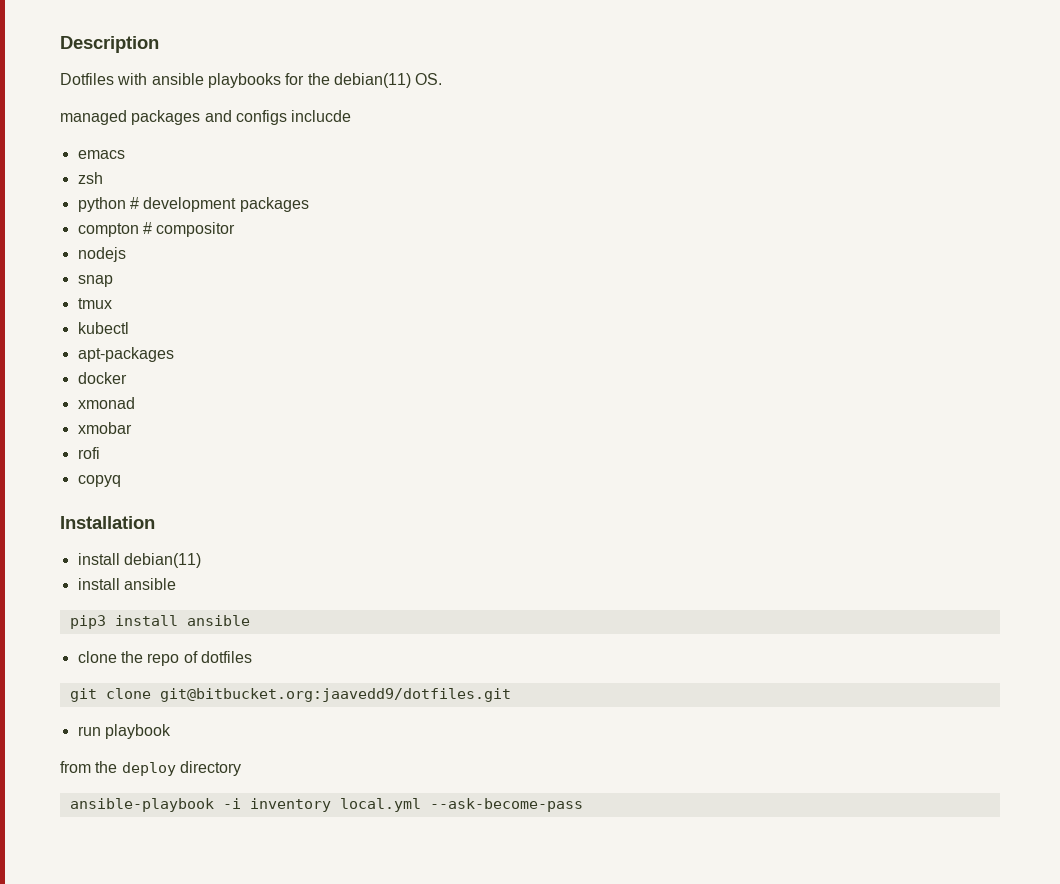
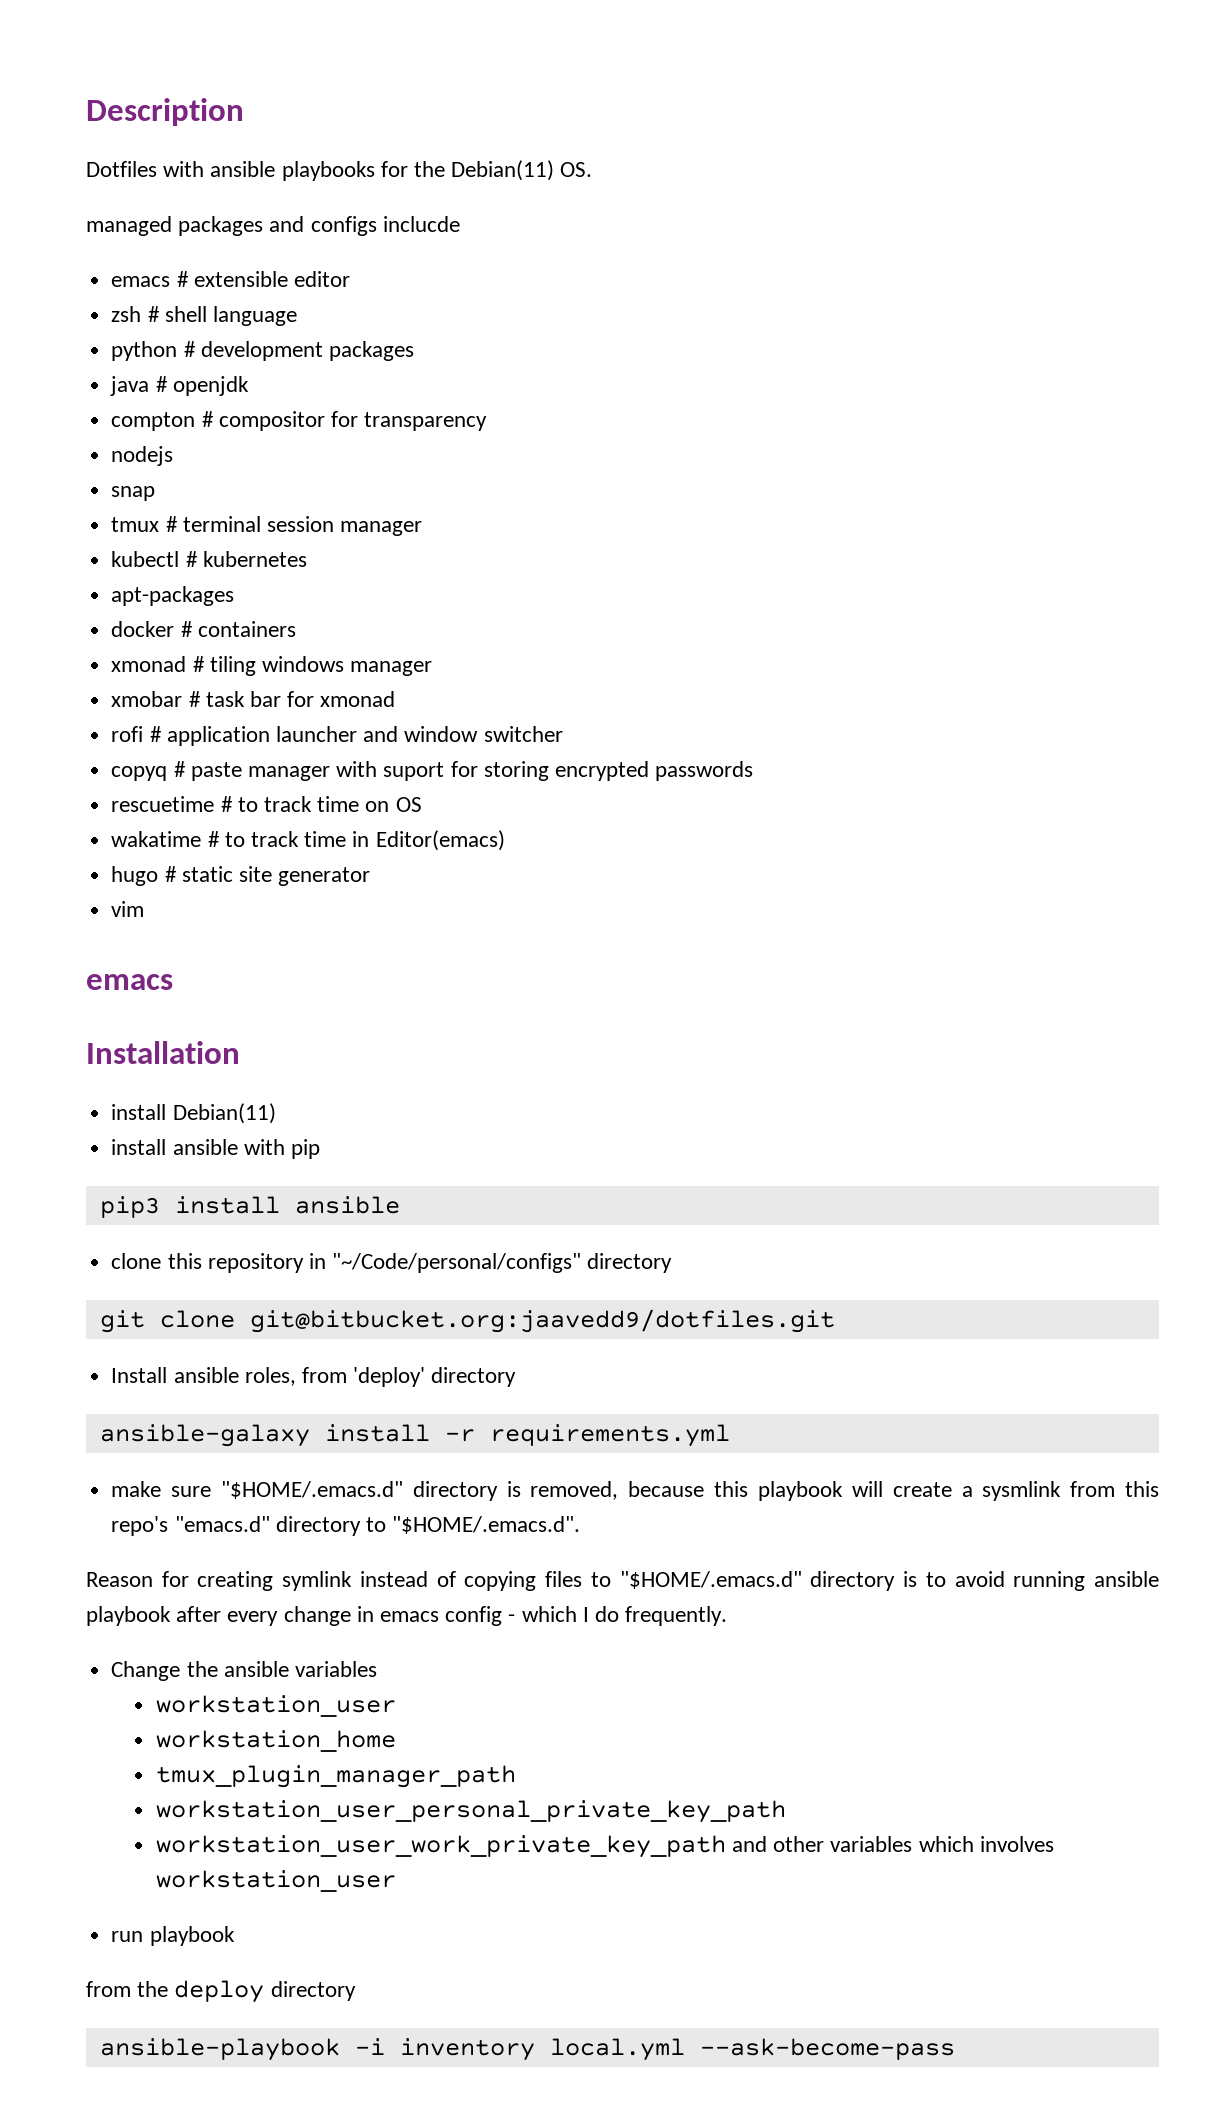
- Dotfiles with ansible playbooks for the debian(11) OS.
+ Dotfiles with ansible playbooks for the Debian(11) OS.
- emacs
- zsh
+ emacs # extensible editor
+ zsh # shell language
+ java # openjdk
- compton # compositor
+ compton # compositor for transparency
- tmux
+ tmux # terminal session manager
- kubectl
+ kubectl # kubernetes
- docker
- xmonad
- xmobar
- rofi
- copyq
+ docker # containers
+ xmonad # tiling windows manager
+ xmobar # task bar for xmonad
+ rofi # application launcher and window switcher
+ copyq # paste manager with suport for storing encrypted passwords
+ rescuetime # to track time on OS
+ wakatime # to track time in Editor(emacs)
+ hugo # static site generator
+ vim
+ emacs
- install debian(11)
- install ansible
+ install Debian(11)
+ install ansible with pip
- clone the repo of dotfiles
+ clone this repository in "~/Code/personal/configs" directory
  git clone git@bitbucket.org:jaavedd9/dotfiles.git
+ Install ansible roles, from 'deploy' directory
+ ansible-galaxy install -r requirements.yml
+ make sure "$HOME/.emacs.d" directory is removed, because this playbook will create a sysmlink from this repo's "emacs.d" directory to "$HOME/.emacs.d".
+ Reason for creating symlink instead of copying files to "$HOME/.emacs.d" directory is to avoid running ansible playbook after every change in emacs config - which I do frequently.
+ Change the ansible variables
+ workstation_user
+ workstation_home
+ tmux_plugin_manager_path
+ workstation_user_personal_private_key_path
+ workstation_user_work_private_key_path and other variables which involves workstation_user

